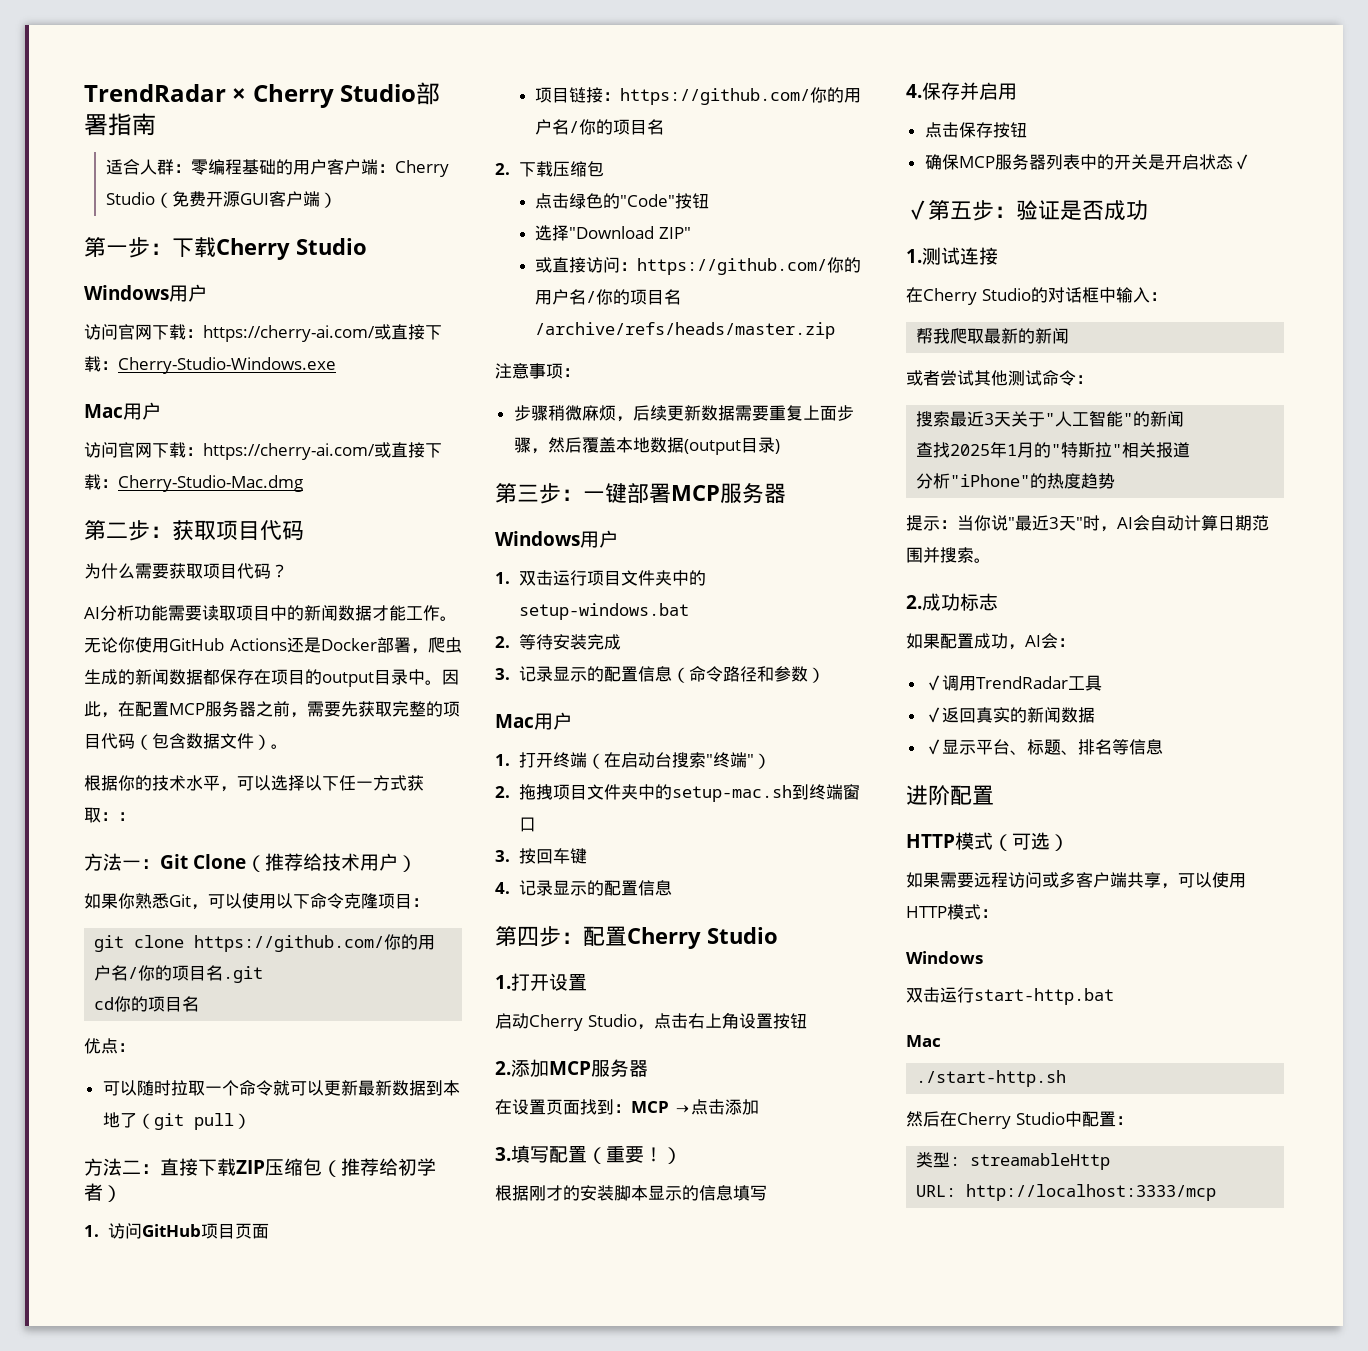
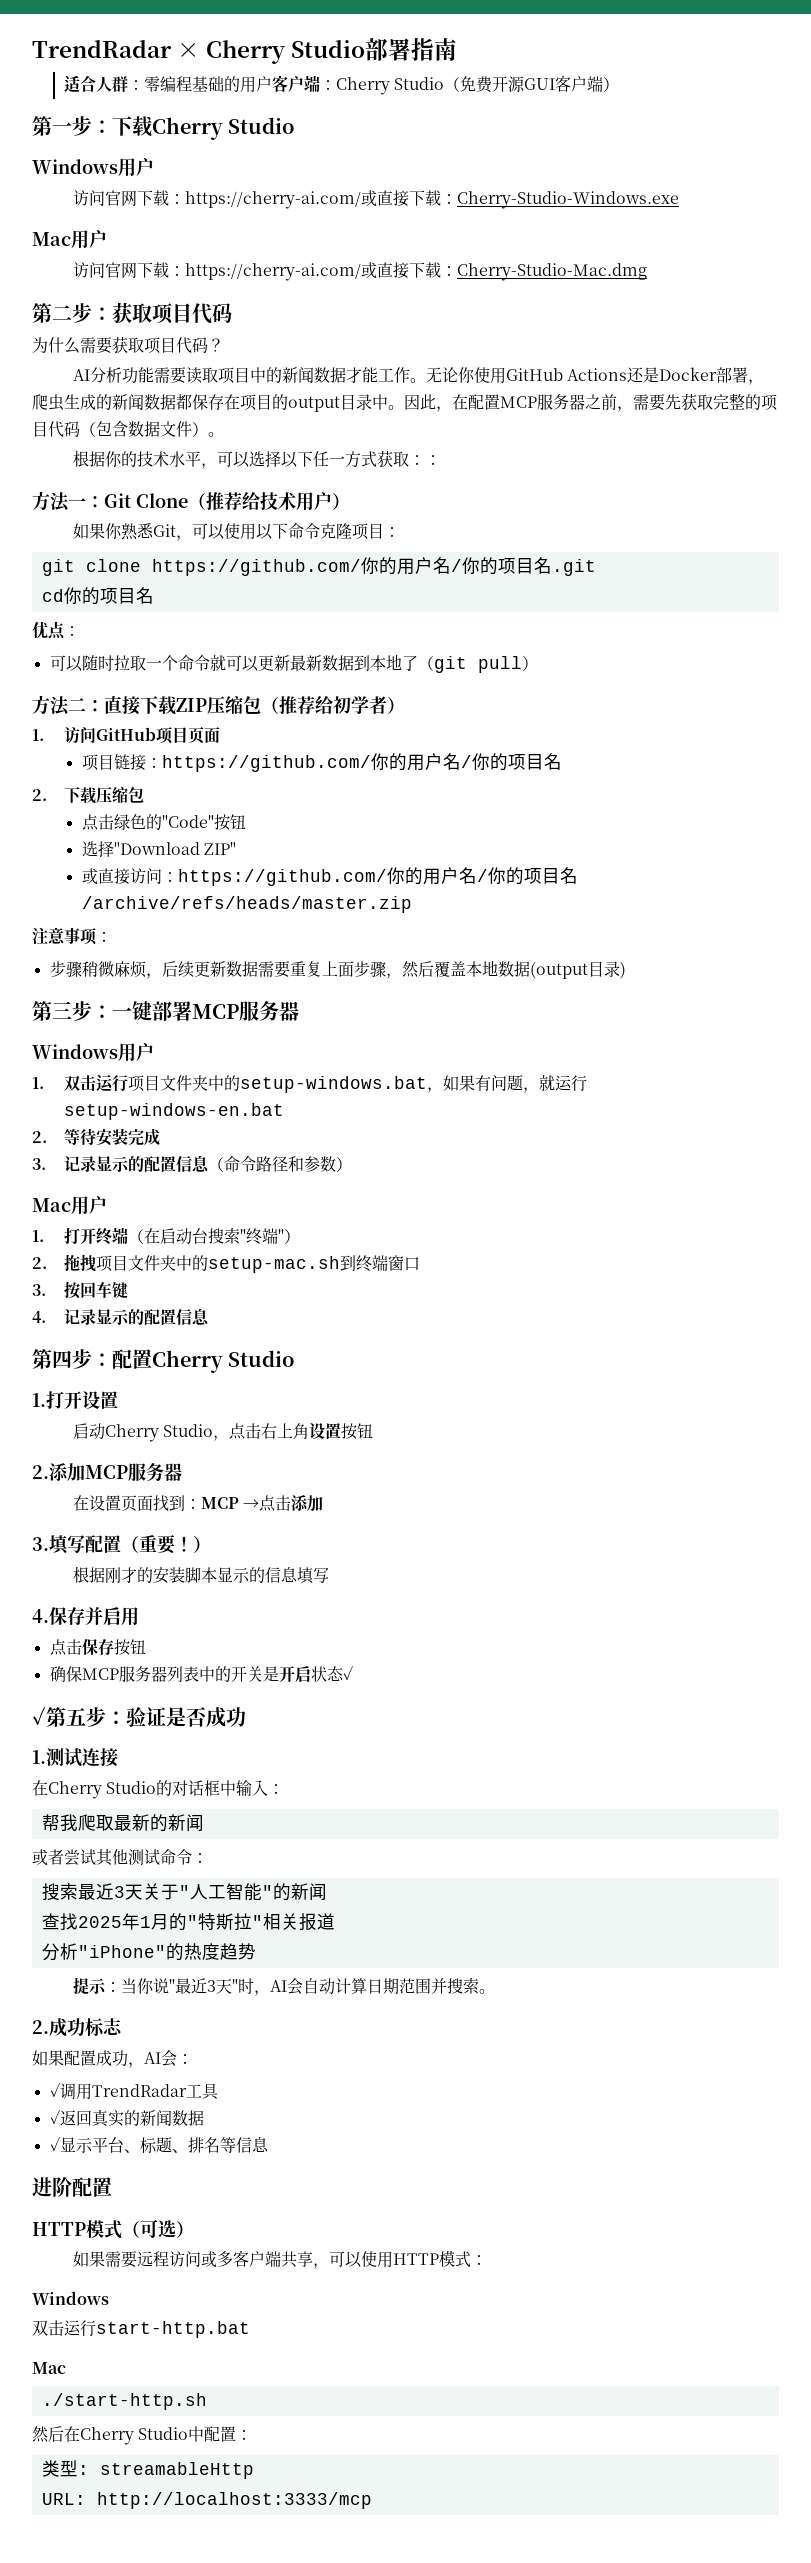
- 1.双击运行项目文件夹中的setup-windows.bat
+ 1.双击运行项目文件夹中的setup-windows.bat，如果有问题，就运行setup-windows-en.bat

